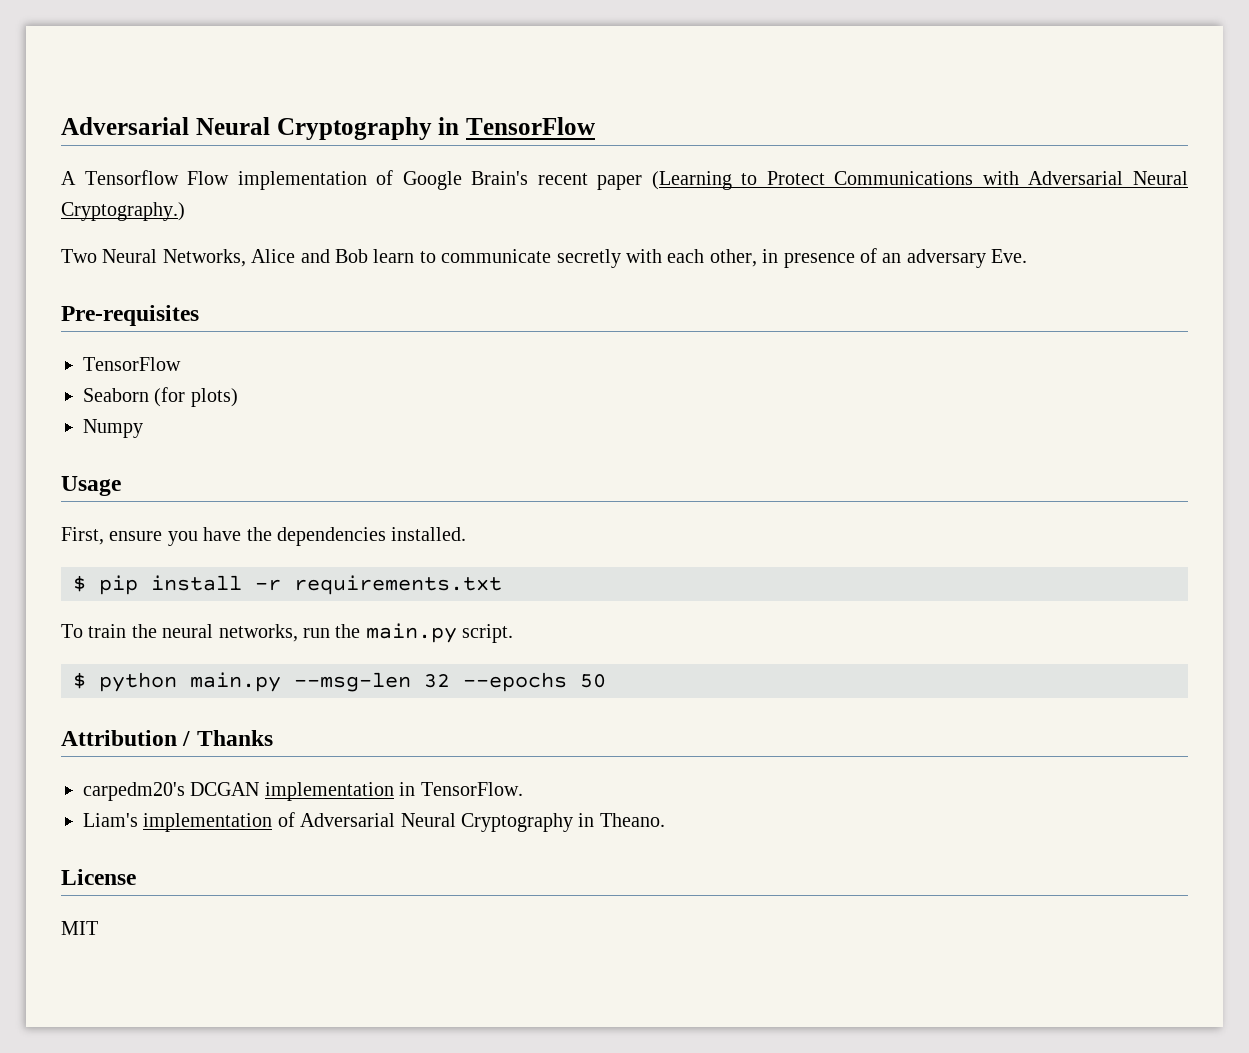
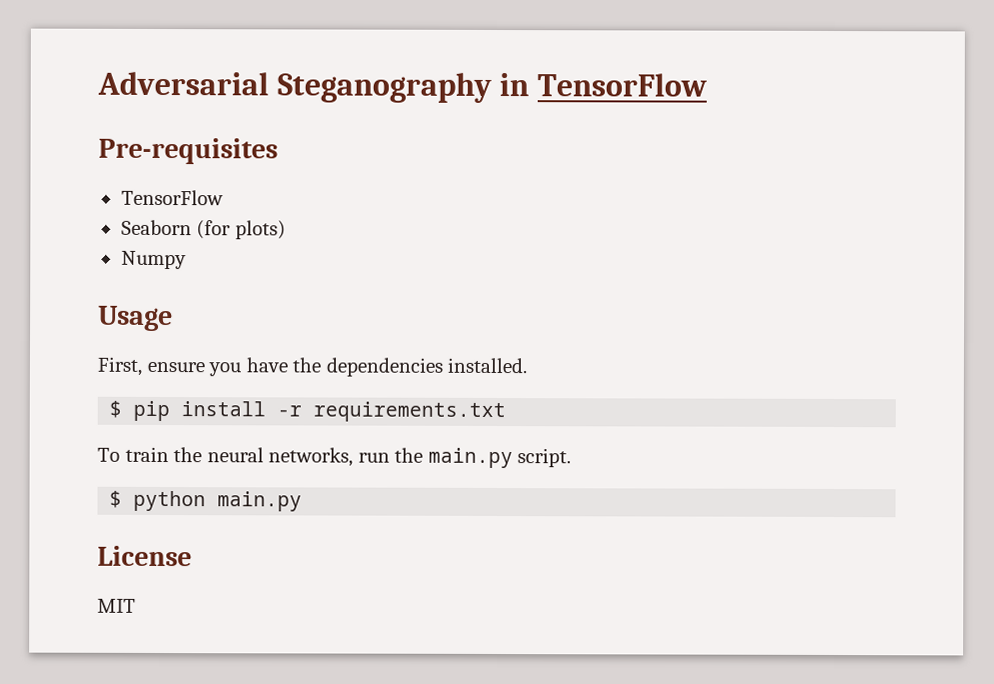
- Adversarial Neural Cryptography in TensorFlow
+ Adversarial Steganography in TensorFlow
- A Tensorflow Flow implementation of Google Brain's recent paper (Learning to Protect Communications with Adversarial Neural Cryptography.)
- Two Neural Networks, Alice and Bob learn to communicate secretly with each other, in presence of an adversary Eve.
- $ python main.py --msg-len 32 --epochs 50
- Attribution / Thanks
- carpedm20's DCGAN implementation in TensorFlow.
- Liam's implementation of Adversarial Neural Cryptography in Theano.
+ $ python main.py

